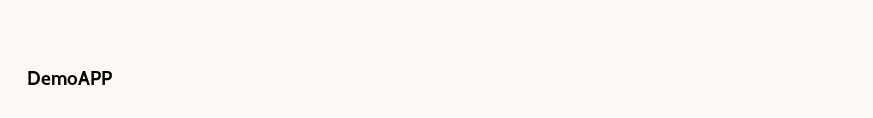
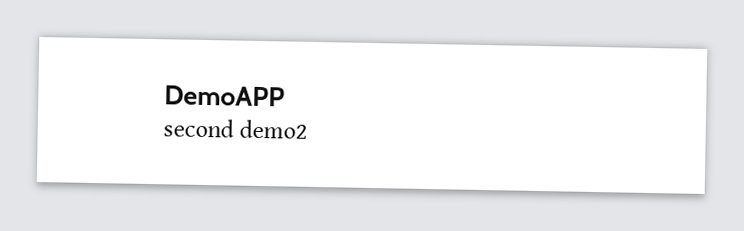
+ second demo2

